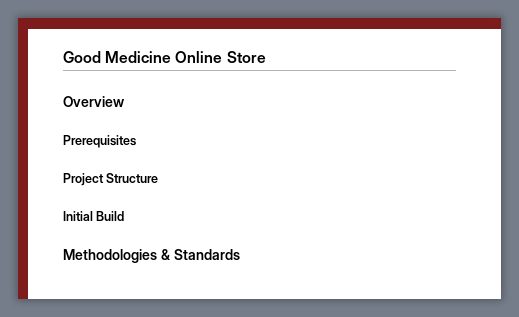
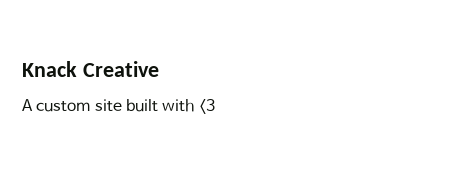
- Good Medicine Online Store
- Overview
- Prerequisites
- Project Structure
- Initial Build
- Methodologies & Standards
+ Knack Creative
+ A custom site built with <3

